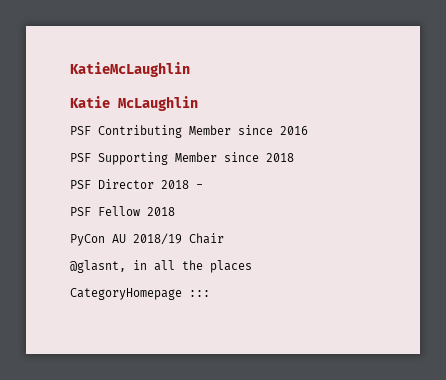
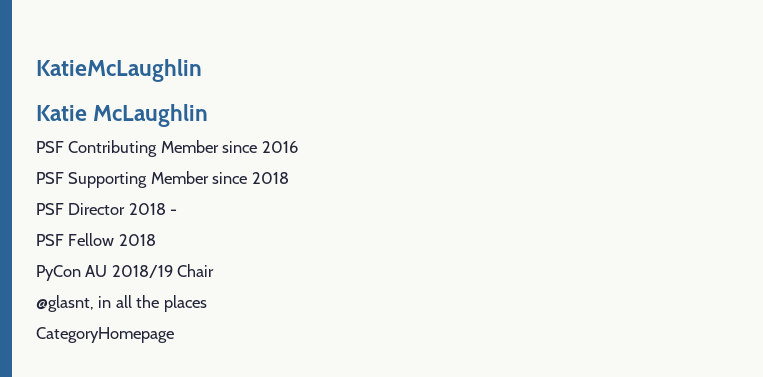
- CategoryHomepage :::
+ CategoryHomepage

